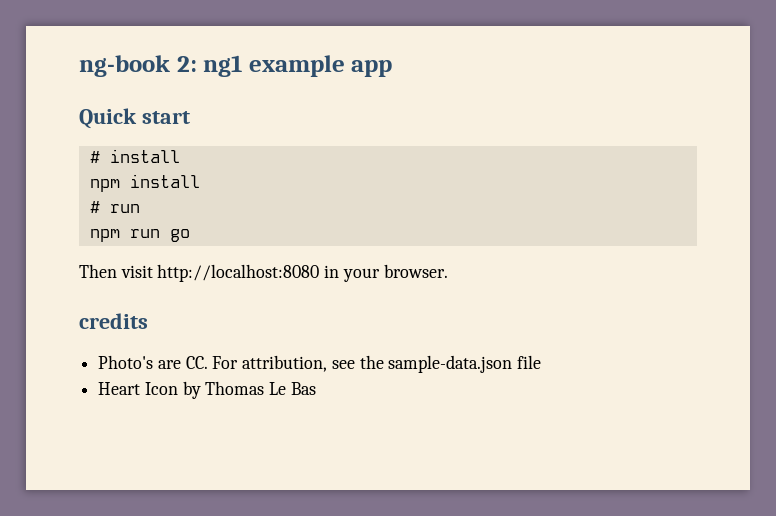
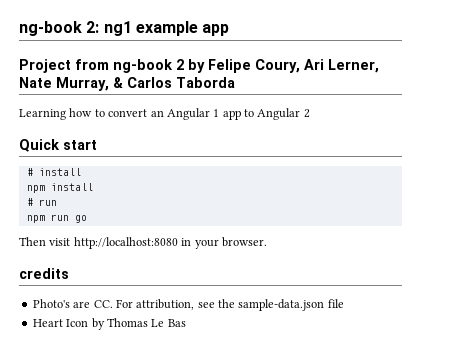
+ Project from ng-book 2 by Felipe Coury, Ari Lerner, Nate Murray, & Carlos Taborda
+ Learning how to convert an Angular 1 app to Angular 2

